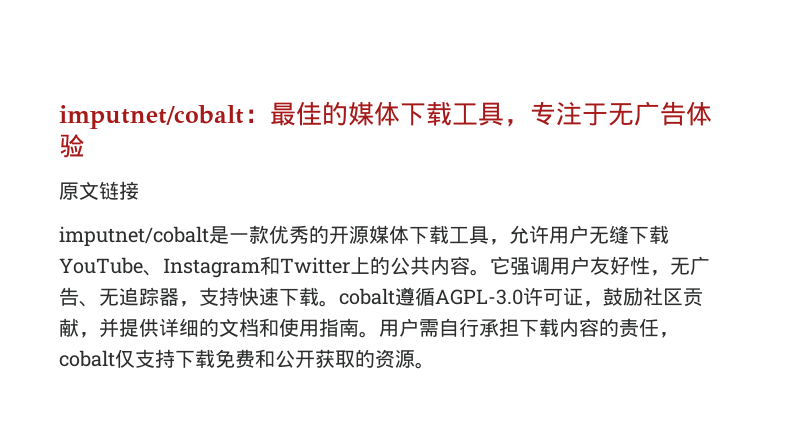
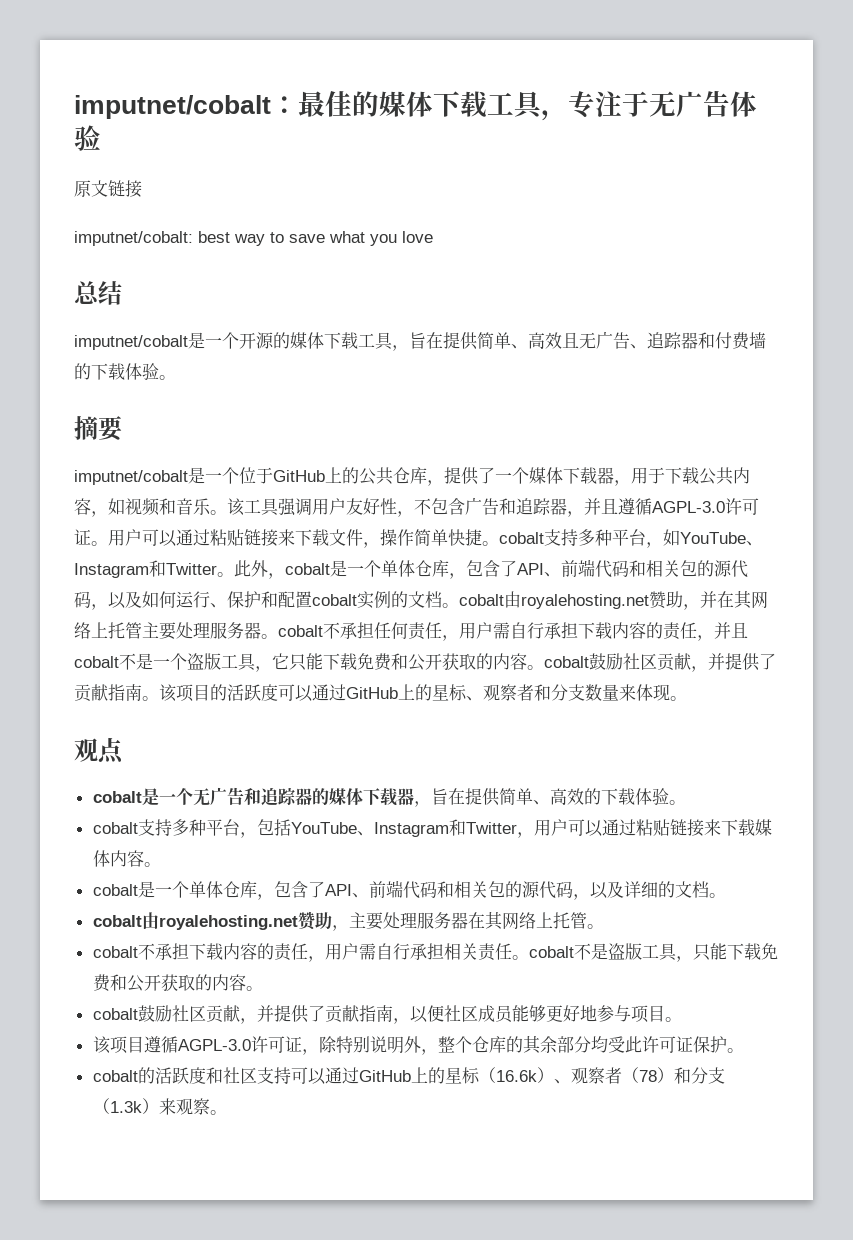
- imputnet/cobalt是一款优秀的开源媒体下载工具，允许用户无缝下载YouTube、Instagram和Twitter上的公共内容。它强调用户友好性，无广告、无追踪器，支持快速下载。cobalt遵循AGPL-3.0许可证，鼓励社区贡献，并提供详细的文档和使用指南。用户需自行承担下载内容的责任，cobalt仅支持下载免费和公开获取的资源。
+ imputnet/cobalt: best way to save what you love
+ 总结
+ imputnet/cobalt是一个开源的媒体下载工具，旨在提供简单、高效且无广告、追踪器和付费墙的下载体验。
+ 摘要
+ imputnet/cobalt是一个位于GitHub上的公共仓库，提供了一个媒体下载器，用于下载公共内容，如视频和音乐。该工具强调用户友好性，不包含广告和追踪器，并且遵循AGPL-3.0许可证。用户可以通过粘贴链接来下载文件，操作简单快捷。cobalt支持多种平台，如YouTube、Instagram和Twitter。此外，cobalt是一个单体仓库，包含了API、前端代码和相关包的源代码，以及如何运行、保护和配置cobalt实例的文档。cobalt由royalehosting.net赞助，并在其网络上托管主要处理服务器。cobalt不承担任何责任，用户需自行承担下载内容的责任，并且cobalt不是一个盗版工具，它只能下载免费和公开获取的内容。cobalt鼓励社区贡献，并提供了贡献指南。该项目的活跃度可以通过GitHub上的星标、观察者和分支数量来体现。
+ 观点
+ cobalt是一个无广告和追踪器的媒体下载器，旨在提供简单、高效的下载体验。
+ cobalt支持多种平台，包括YouTube、Instagram和Twitter，用户可以通过粘贴链接来下载媒体内容。
+ cobalt是一个单体仓库，包含了API、前端代码和相关包的源代码，以及详细的文档。
+ cobalt由royalehosting.net赞助，主要处理服务器在其网络上托管。
+ cobalt不承担下载内容的责任，用户需自行承担相关责任。cobalt不是盗版工具，只能下载免费和公开获取的内容。
+ cobalt鼓励社区贡献，并提供了贡献指南，以便社区成员能够更好地参与项目。
+ 该项目遵循AGPL-3.0许可证，除特别说明外，整个仓库的其余部分均受此许可证保护。
+ cobalt的活跃度和社区支持可以通过GitHub上的星标（16.6k）、观察者（78）和分支（1.3k）来观察。

